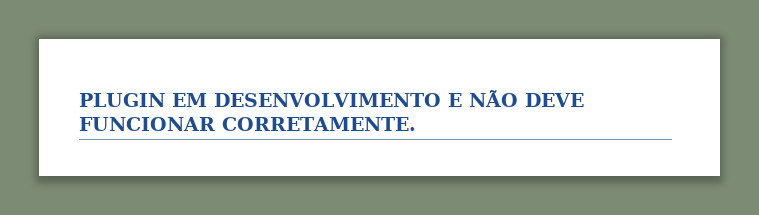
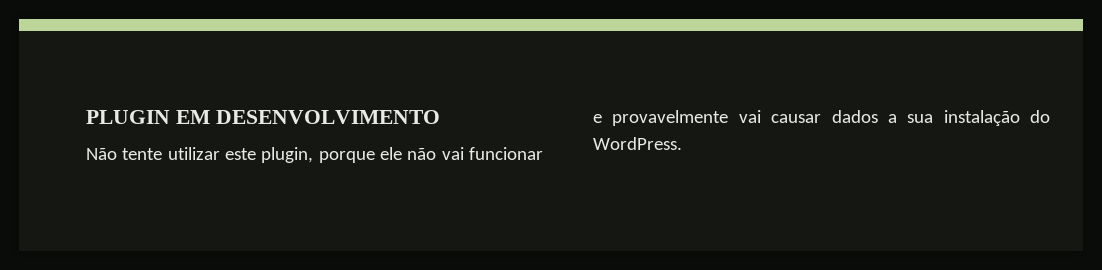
- PLUGIN EM DESENVOLVIMENTO E NÃO DEVE FUNCIONAR CORRETAMENTE.
+ PLUGIN EM DESENVOLVIMENTO
+ Não tente utilizar este plugin, porque ele não vai funcionar e provavelmente vai causar dados a sua instalação do WordPress.

